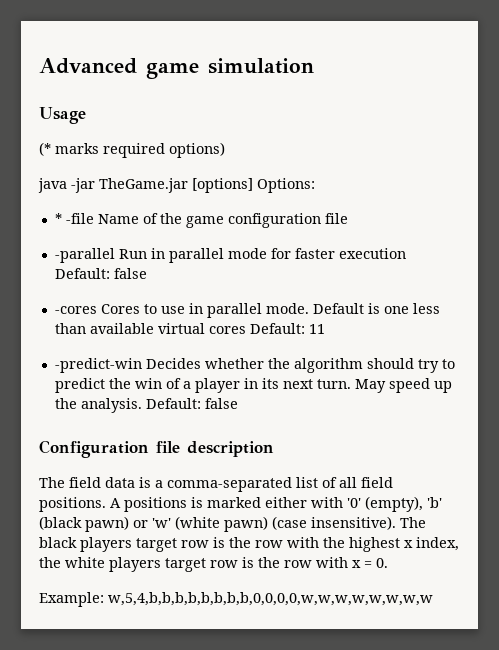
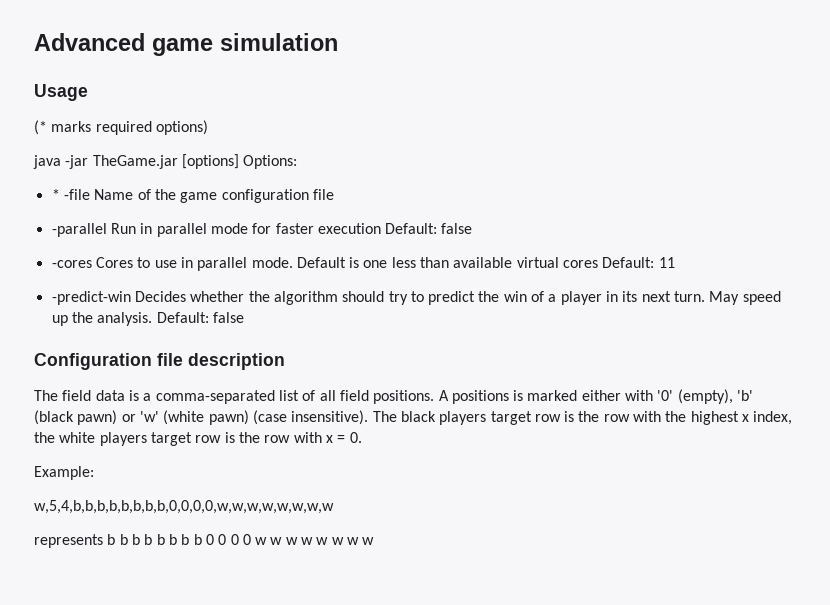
- Example: w,5,4,b,b,b,b,b,b,b,b,0,0,0,0,w,w,w,w,w,w,w,w
+ Example:
+ w,5,4,b,b,b,b,b,b,b,b,0,0,0,0,w,w,w,w,w,w,w,w
+ represents b b b b b b b b 0 0 0 0 w w w w w w w w

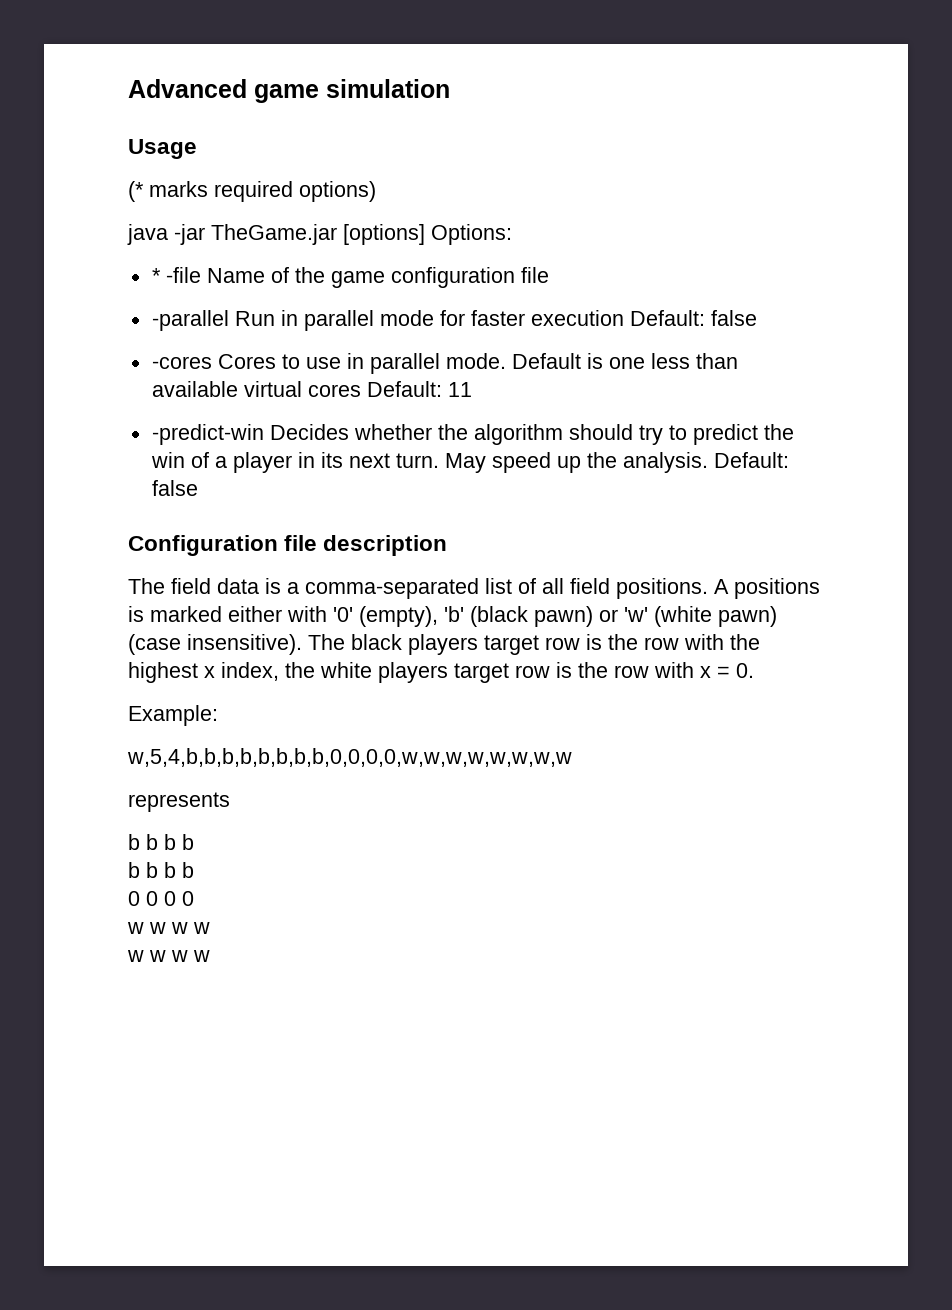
- represents b b b b b b b b 0 0 0 0 w w w w w w w w
+ represents
+ b b b b
+ b b b b
+ 0 0 0 0
+ w w w w
+ w w w w

